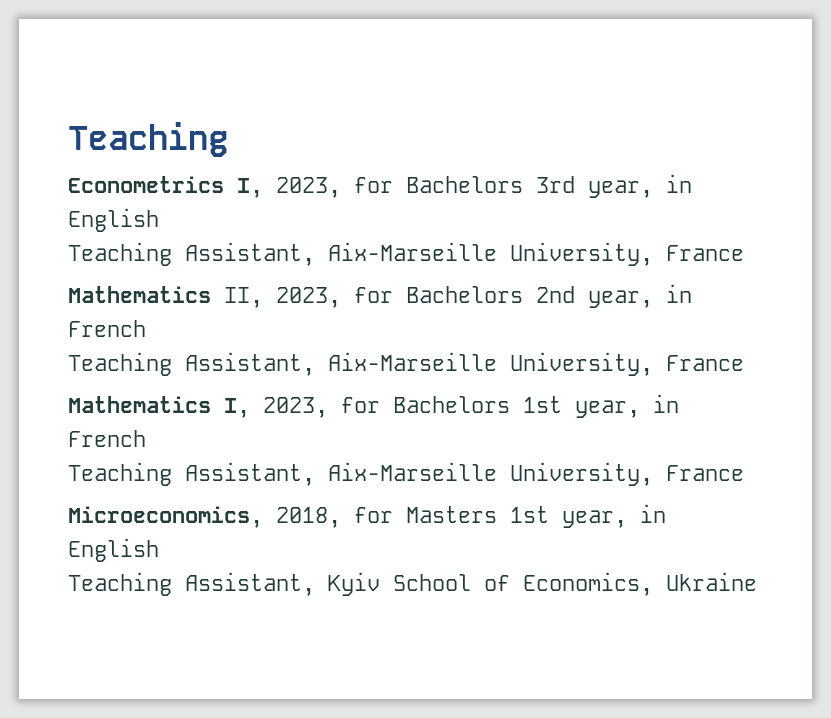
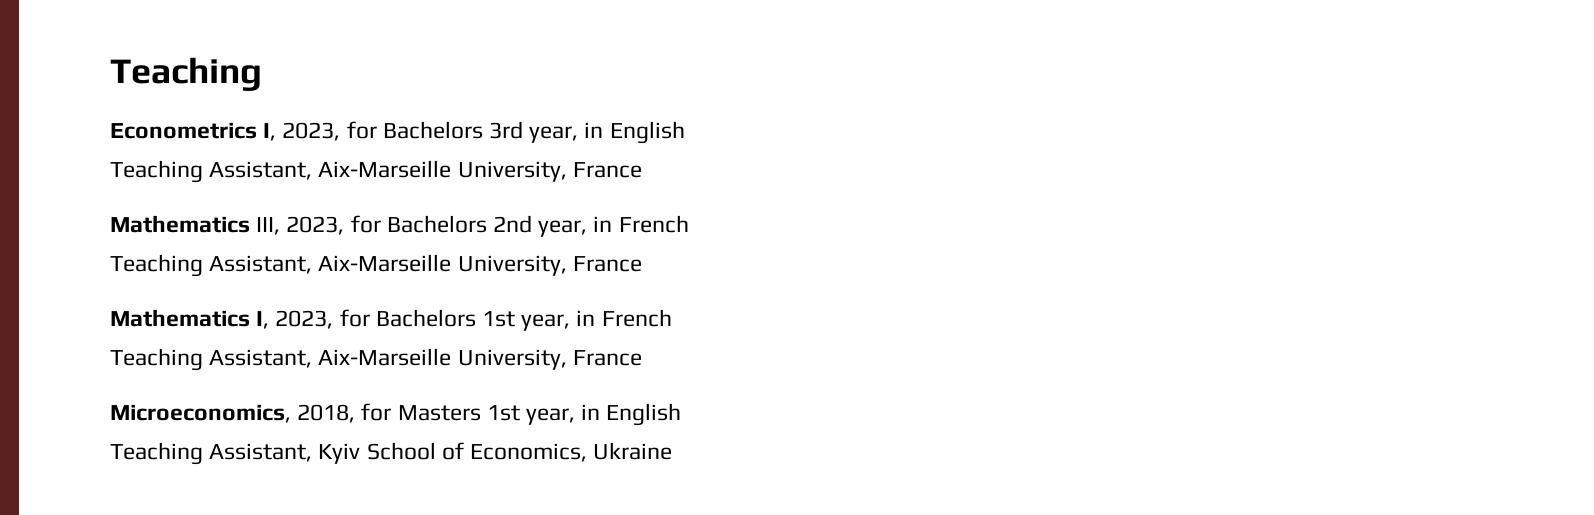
- Mathematics II, 2023, for Bachelors 2nd year, in French
+ Mathematics III, 2023, for Bachelors 2nd year, in French

